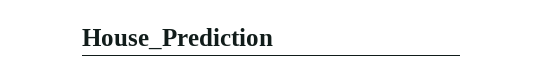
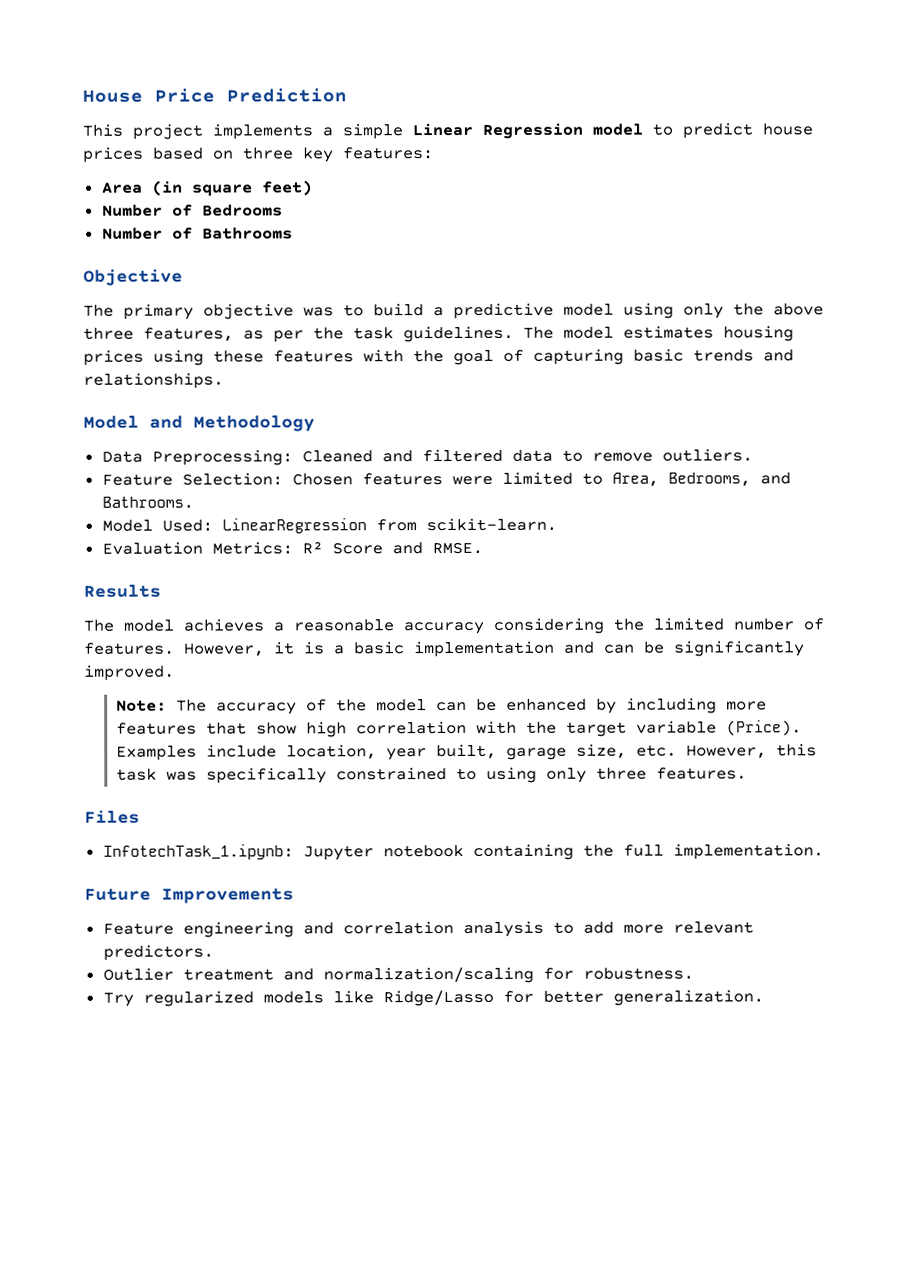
- House_Prediction
+ House Price Prediction
+ This project implements a simple Linear Regression model to predict house prices based on three key features:
+ Area (in square feet)
+ Number of Bedrooms
+ Number of Bathrooms
+ Objective
+ The primary objective was to build a predictive model using only the above three features, as per the task guidelines. The model estimates housing prices using these features with the goal of capturing basic trends and relationships.
+ Model and Methodology
+ Data Preprocessing: Cleaned and filtered data to remove outliers.
+ Feature Selection: Chosen features were limited to Area, Bedrooms, and Bathrooms.
+ Model Used: LinearRegression from scikit-learn.
+ Evaluation Metrics: R² Score and RMSE.
+ Results
+ The model achieves a reasonable accuracy considering the limited number of features. However, it is a basic implementation and can be significantly improved.
+ Note: The accuracy of the model can be enhanced by including more features that show high correlation with the target variable (Price). Examples include location, year built, garage size, etc. However, this task was specifically constrained to using only three features.
+ Files
+ InfotechTask_1.ipynb: Jupyter notebook containing the full implementation.
+ Future Improvements
+ Feature engineering and correlation analysis to add more relevant predictors.
+ Outlier treatment and normalization/scaling for robustness.
+ Try regularized models like Ridge/Lasso for better generalization.

